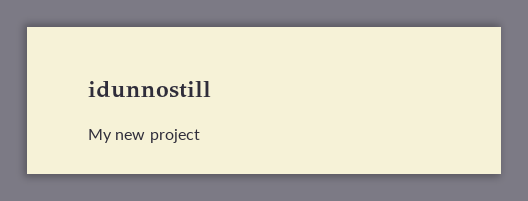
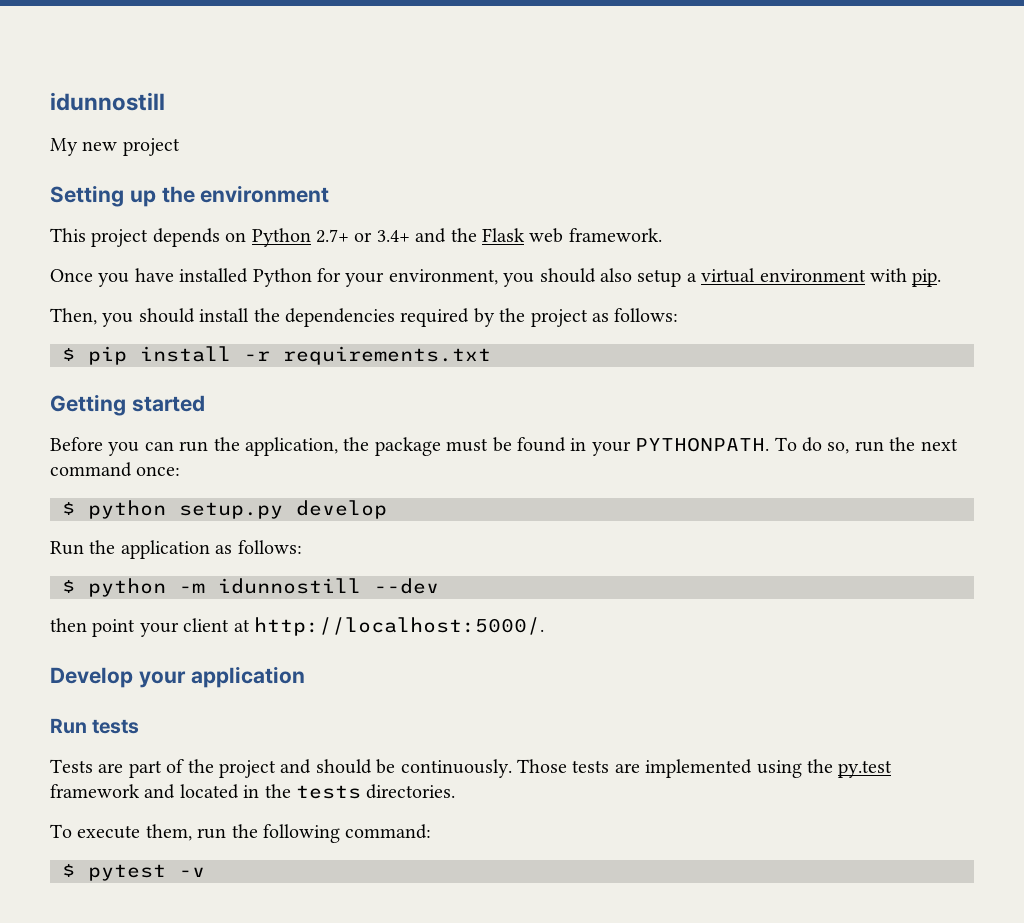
+ Setting up the environment
+ This project depends on Python 2.7+ or 3.4+ and the Flask web framework.
+ Once you have installed Python for your environment, you should also setup a virtual environment with pip.
+ Then, you should install the dependencies required by the project as follows:
+ $ pip install -r requirements.txt
+ Getting started
+ Before you can run the application, the package must be found in your PYTHONPATH. To do so, run the next command once:
+ $ python setup.py develop
+ Run the application as follows:
+ $ python -m idunnostill --dev
+ then point your client at http://localhost:5000/.
+ Develop your application
+ Run tests
+ Tests are part of the project and should be continuously. Those tests are implemented using the py.test framework and located in the tests directories.
+ To execute them, run the following command:
+ $ pytest -v

